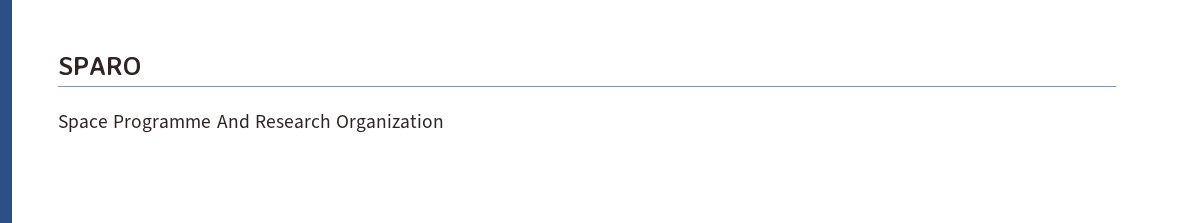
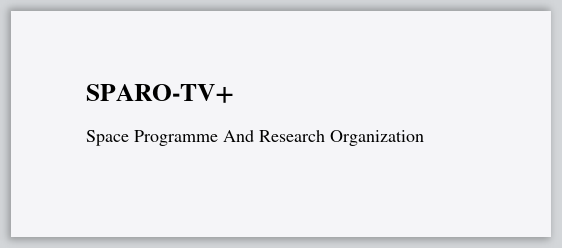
- SPARO
+ SPARO-TV+

